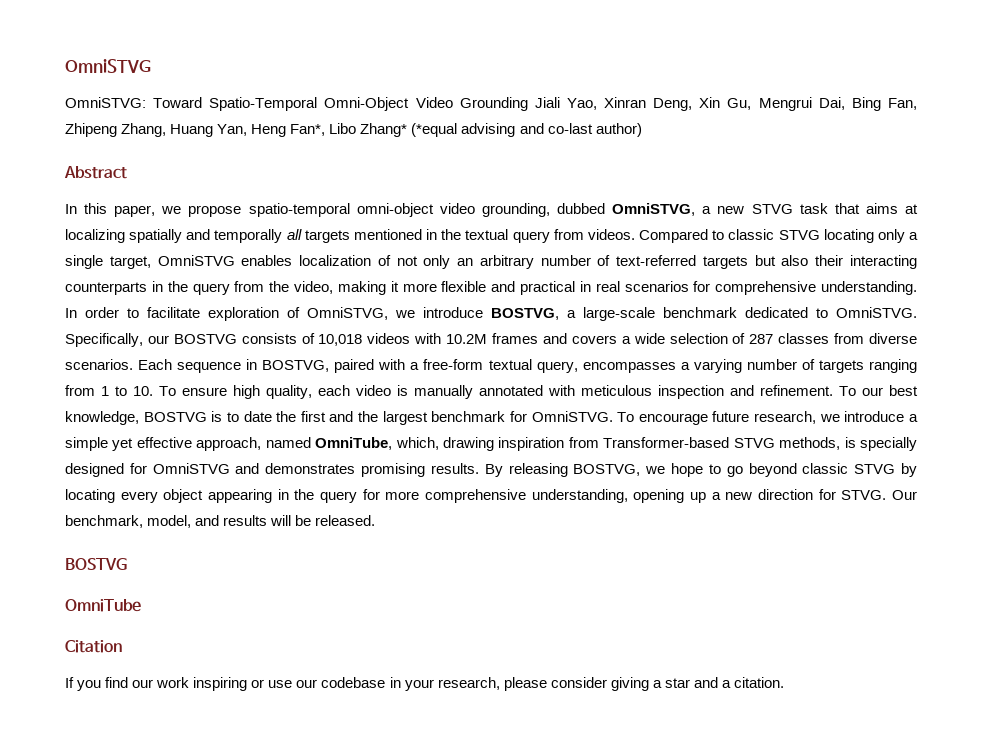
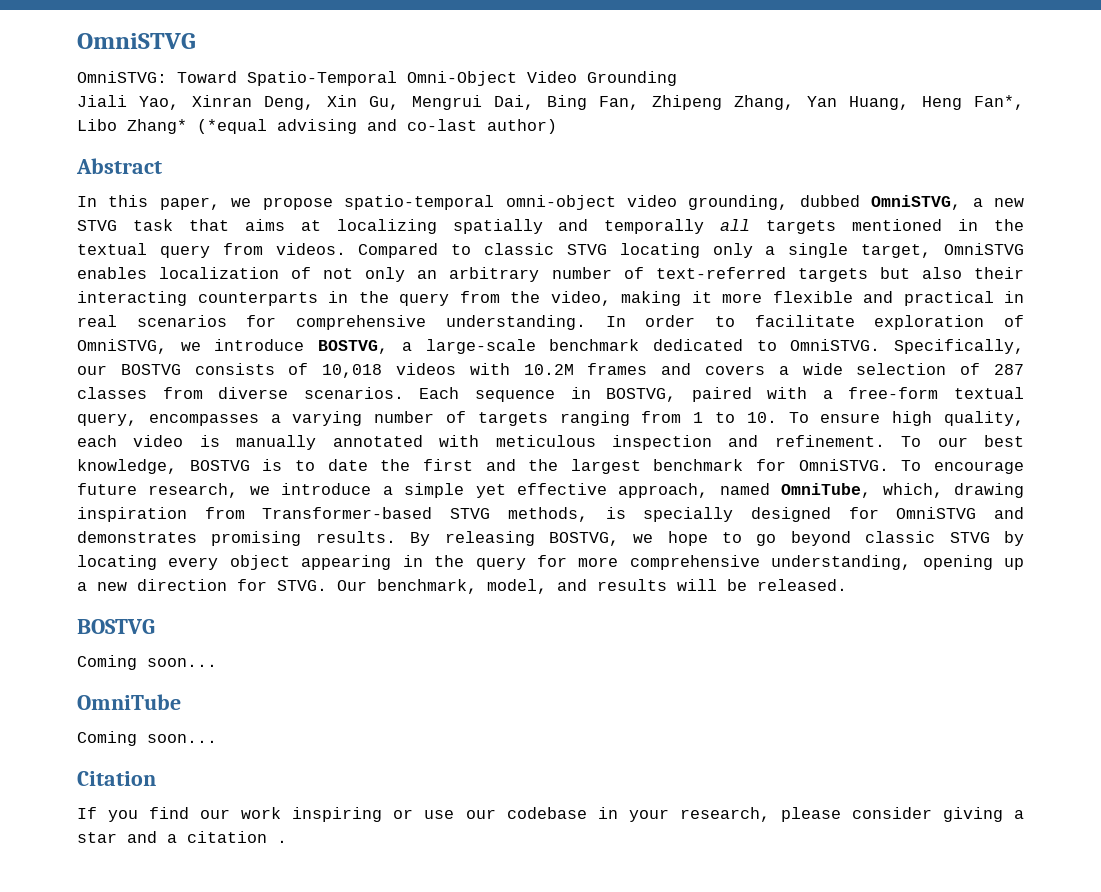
- OmniSTVG: Toward Spatio-Temporal Omni-Object Video Grounding Jiali Yao, Xinran Deng, Xin Gu, Mengrui Dai, Bing Fan, Zhipeng Zhang, Huang Yan, Heng Fan*, Libo Zhang* (*equal advising and co-last author)
+ OmniSTVG: Toward Spatio-Temporal Omni-Object Video Grounding
+ Jiali Yao, Xinran Deng, Xin Gu, Mengrui Dai, Bing Fan, Zhipeng Zhang, Yan Huang, Heng Fan*, Libo Zhang* (*equal advising and co-last author)
  Our benchmark, model, and results will be released.
  BOSTVG
+ Coming soon...
  OmniTube
+ Coming soon...
- If you find our work inspiring or use our codebase in your research, please consider giving a star and a citation.
+ If you find our work inspiring or use our codebase in your research, please consider giving a star and a citation .

